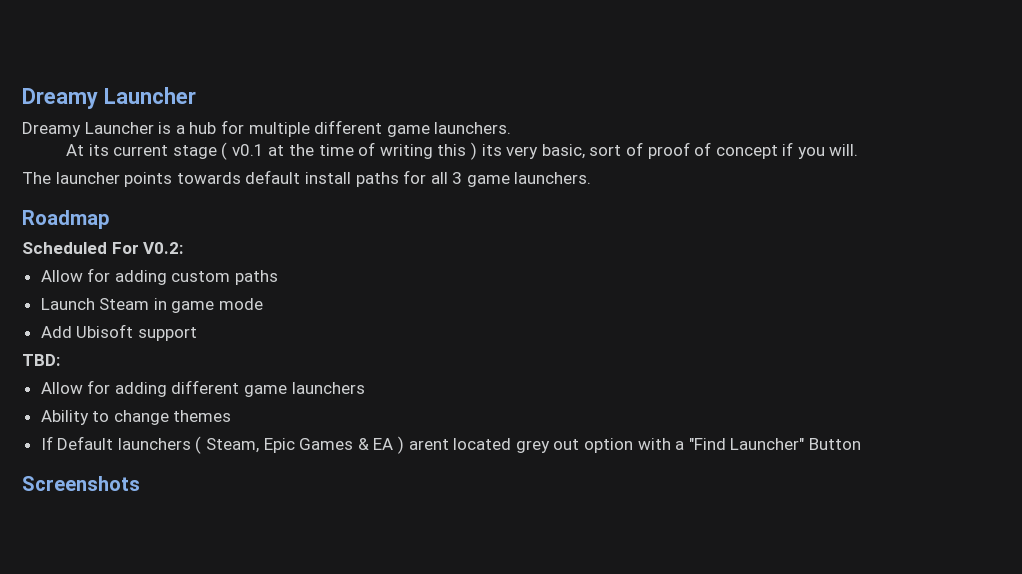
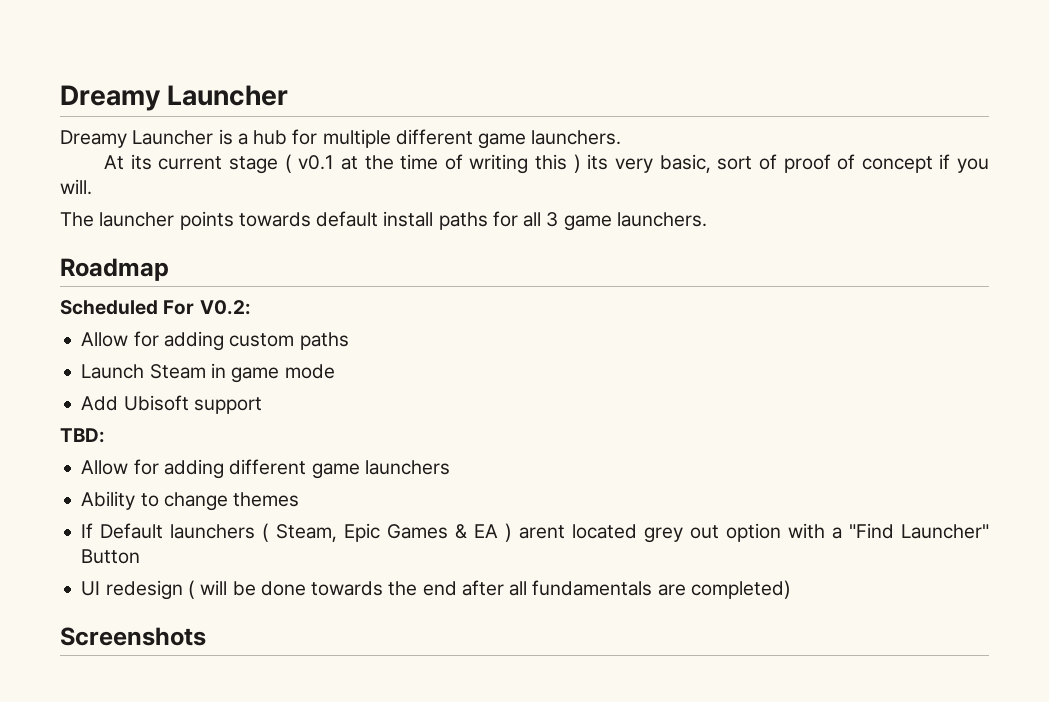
+ UI redesign ( will be done towards the end after all fundamentals are completed)

